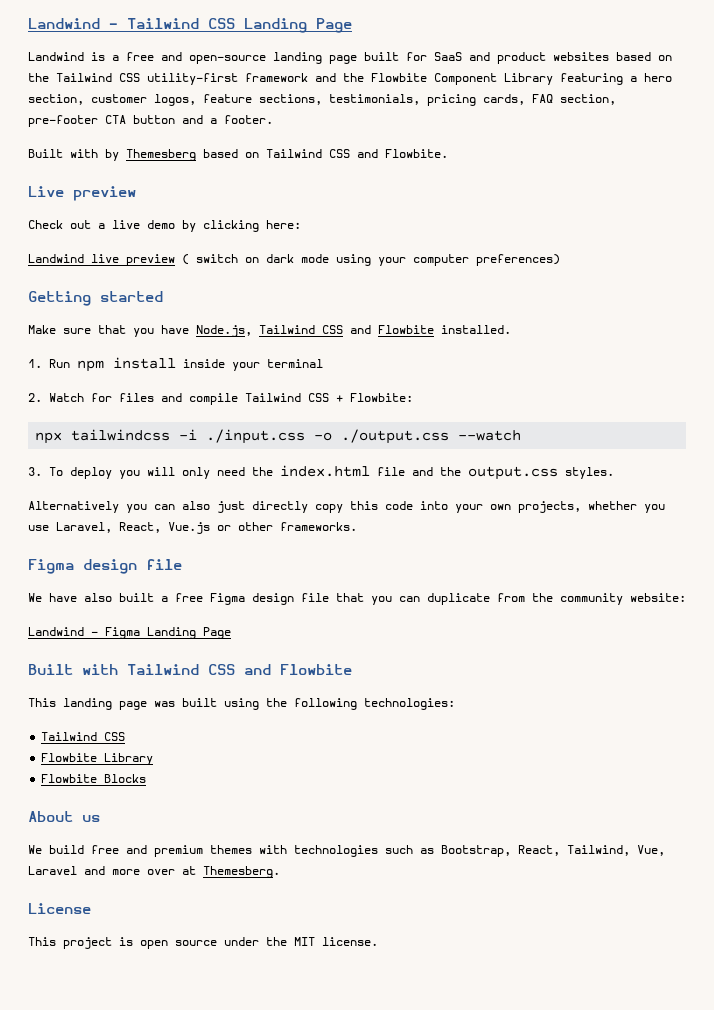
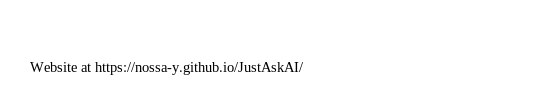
- Landwind - Tailwind CSS Landing Page
- Landwind is a free and open-source landing page built for SaaS and product websites based on the Tailwind CSS utility-first framework and the Flowbite Component Library featuring a hero section, customer logos, feature sections, testimonials, pricing cards, FAQ section, pre-footer CTA button and a footer.
- Built with by Themesberg based on Tailwind CSS and Flowbite.
- Live preview
- Check out a live demo by clicking here:
- Landwind live preview ( switch on dark mode using your computer preferences)
- Getting started
- Make sure that you have Node.js, Tailwind CSS and Flowbite installed.
- 1. Run npm install inside your terminal
- 2. Watch for files and compile Tailwind CSS + Flowbite:
- npx tailwindcss -i ./input.css -o ./output.css --watch
- 3. To deploy you will only need the index.html file and the output.css styles.
- Alternatively you can also just directly copy this code into your own projects, whether you use Laravel, React, Vue.js or other frameworks.
- Figma design file
- We have also built a free Figma design file that you can duplicate from the community website:
- Landwind - Figma Landing Page
- Built with Tailwind CSS and Flowbite
- This landing page was built using the following technologies:
- Tailwind CSS
- Flowbite Library
- Flowbite Blocks
- About us
- We build free and premium themes with technologies such as Bootstrap, React, Tailwind, Vue, Laravel and more over at Themesberg.
- License
- This project is open source under the MIT license.
+ Website at https://nossa-y.github.io/JustAskAI/

